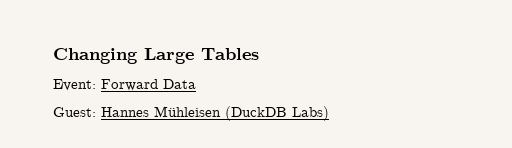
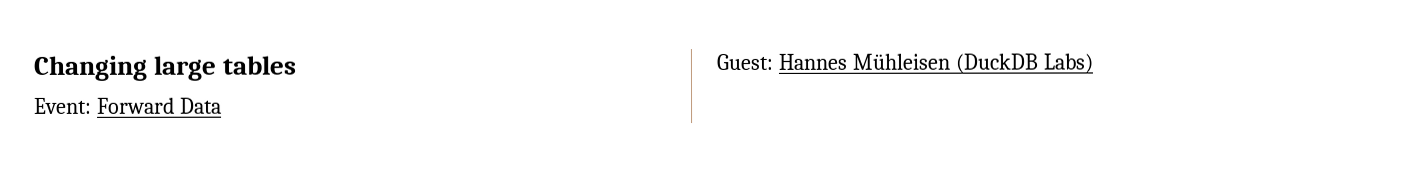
- Changing Large Tables
+ Changing large tables

